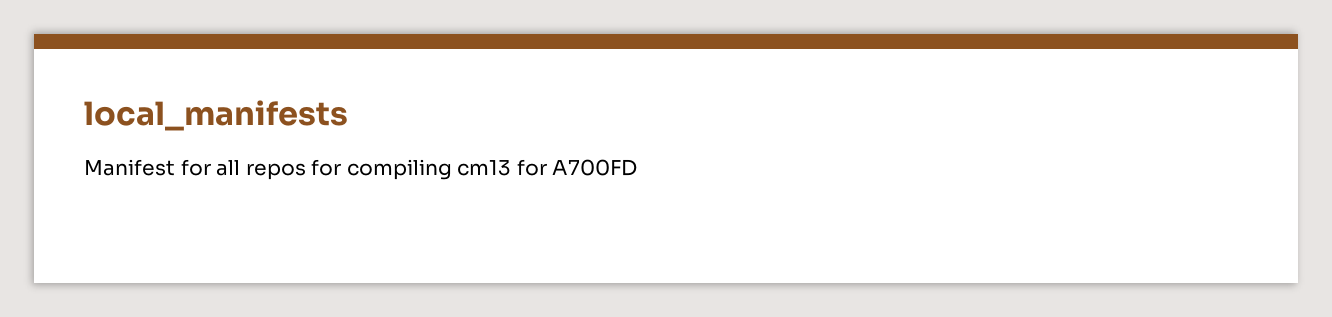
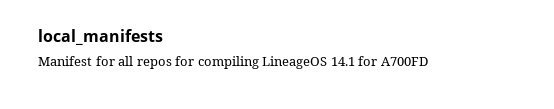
- Manifest for all repos for compiling cm13 for A700FD
+ Manifest for all repos for compiling LineageOS 14.1 for A700FD

